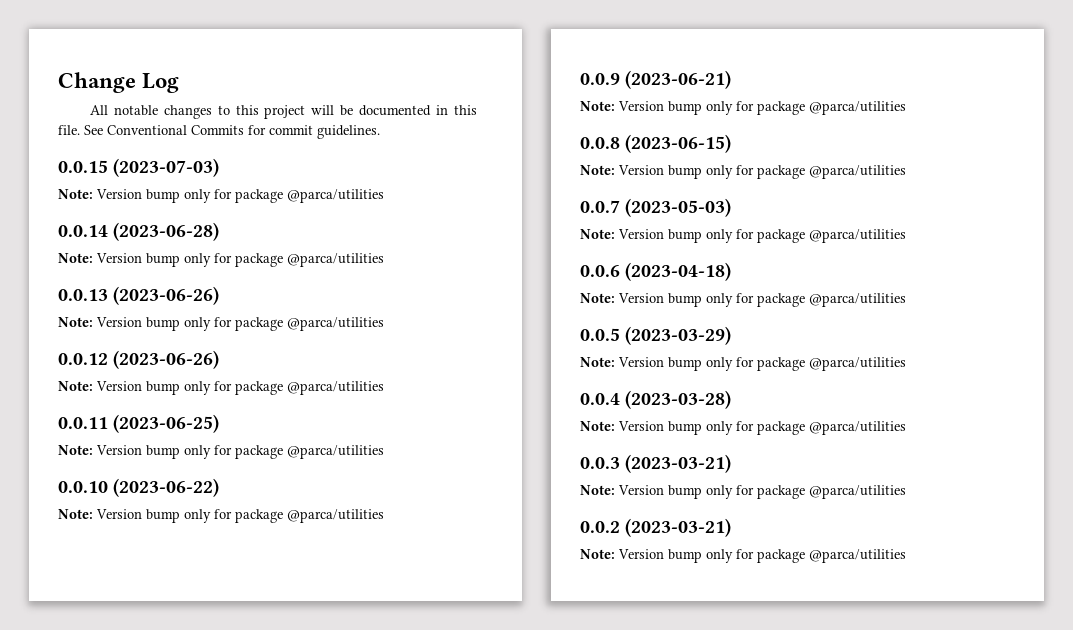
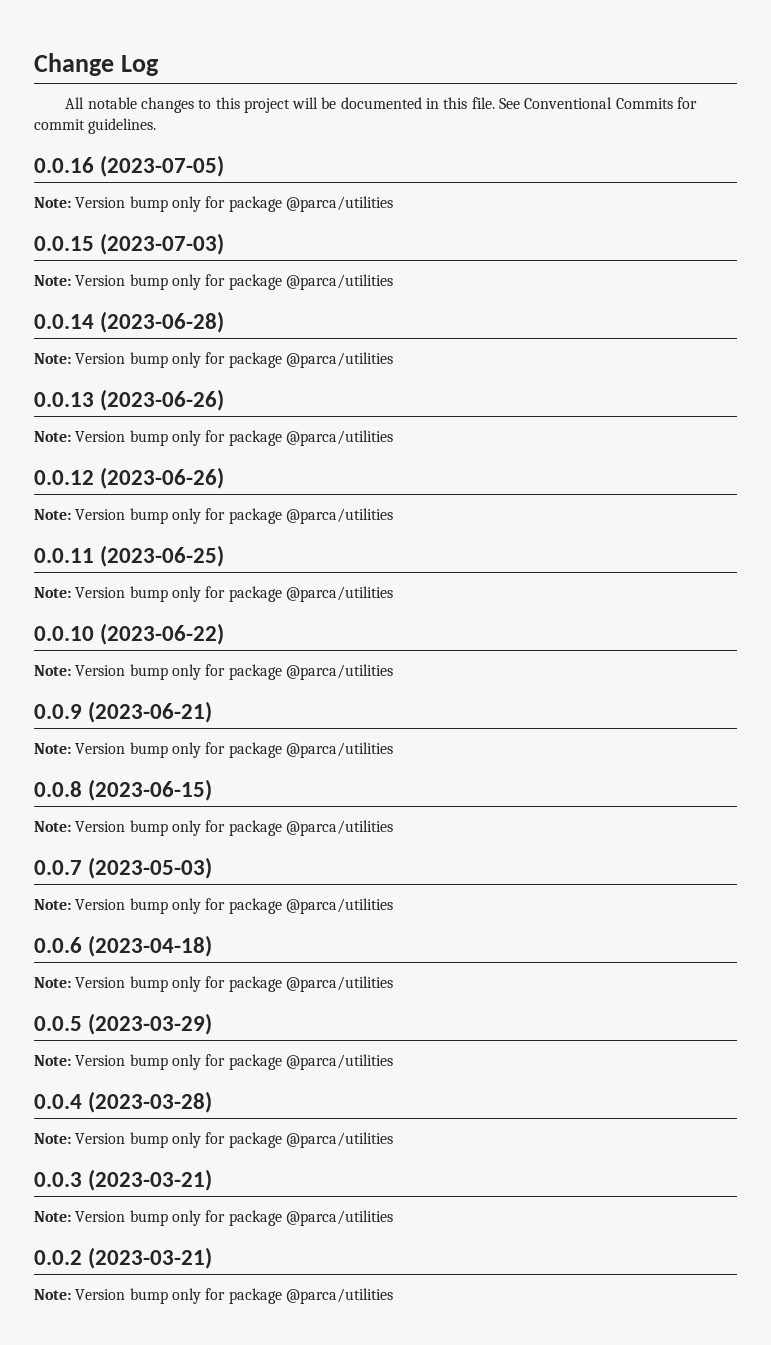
+ 0.0.16 (2023-07-05)
+ Note: Version bump only for package @parca/utilities

